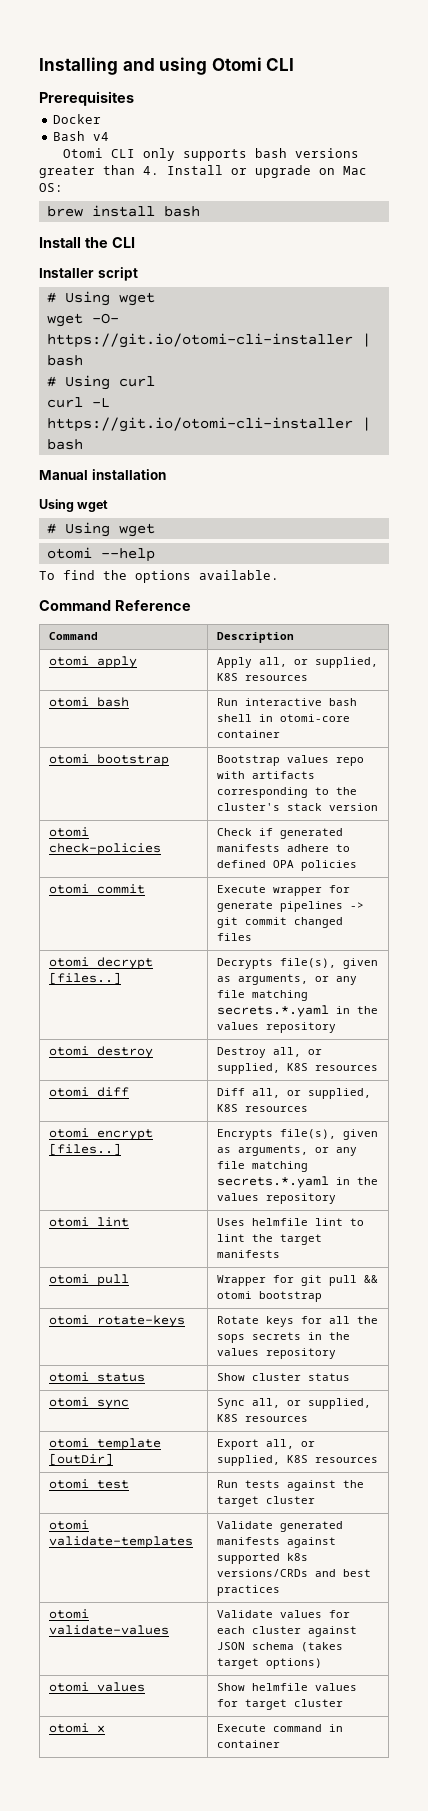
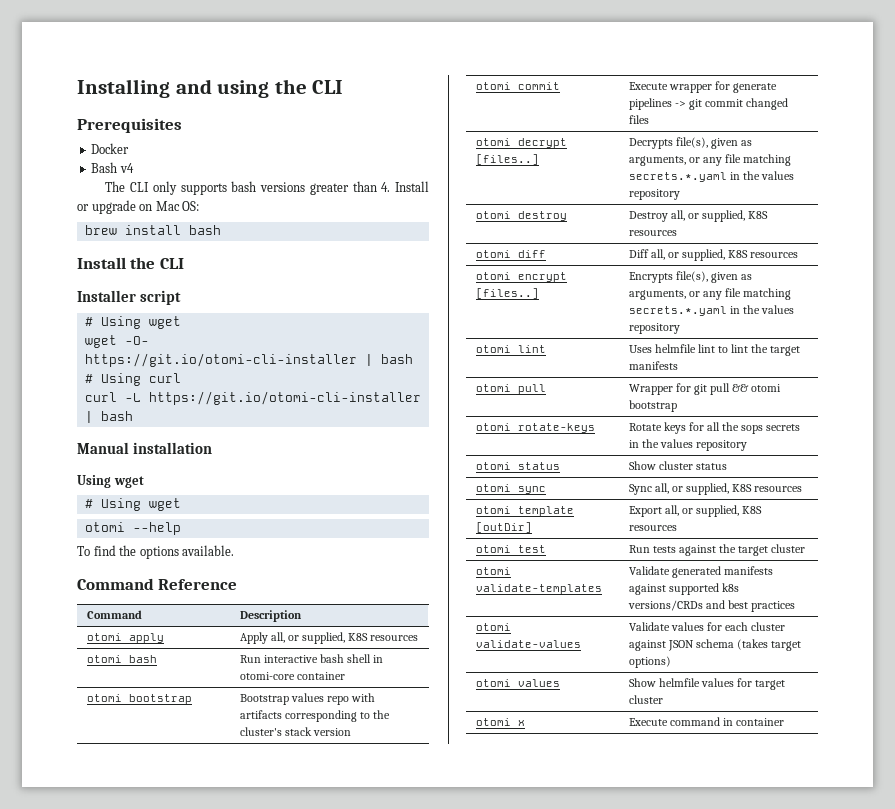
- Installing and using Otomi CLI
+ Installing and using the CLI
- Otomi CLI only supports bash versions greater than 4. Install or upgrade on Mac OS:
+ The CLI only supports bash versions greater than 4. Install or upgrade on Mac OS:
- otomi check-policies | Check if generated manifests adhere to defined OPA policies

